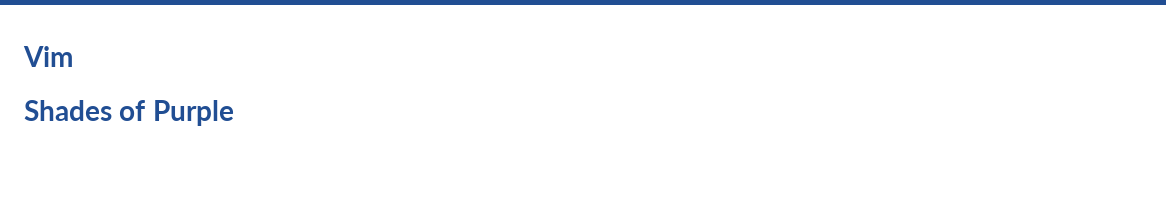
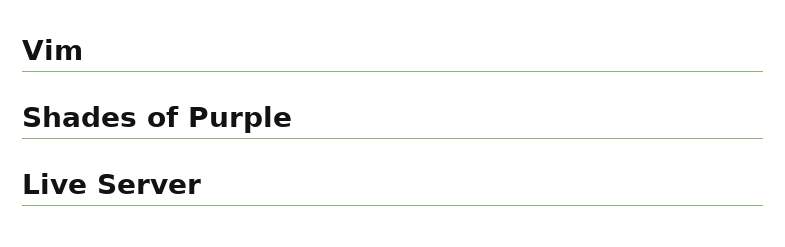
+ Live Server

